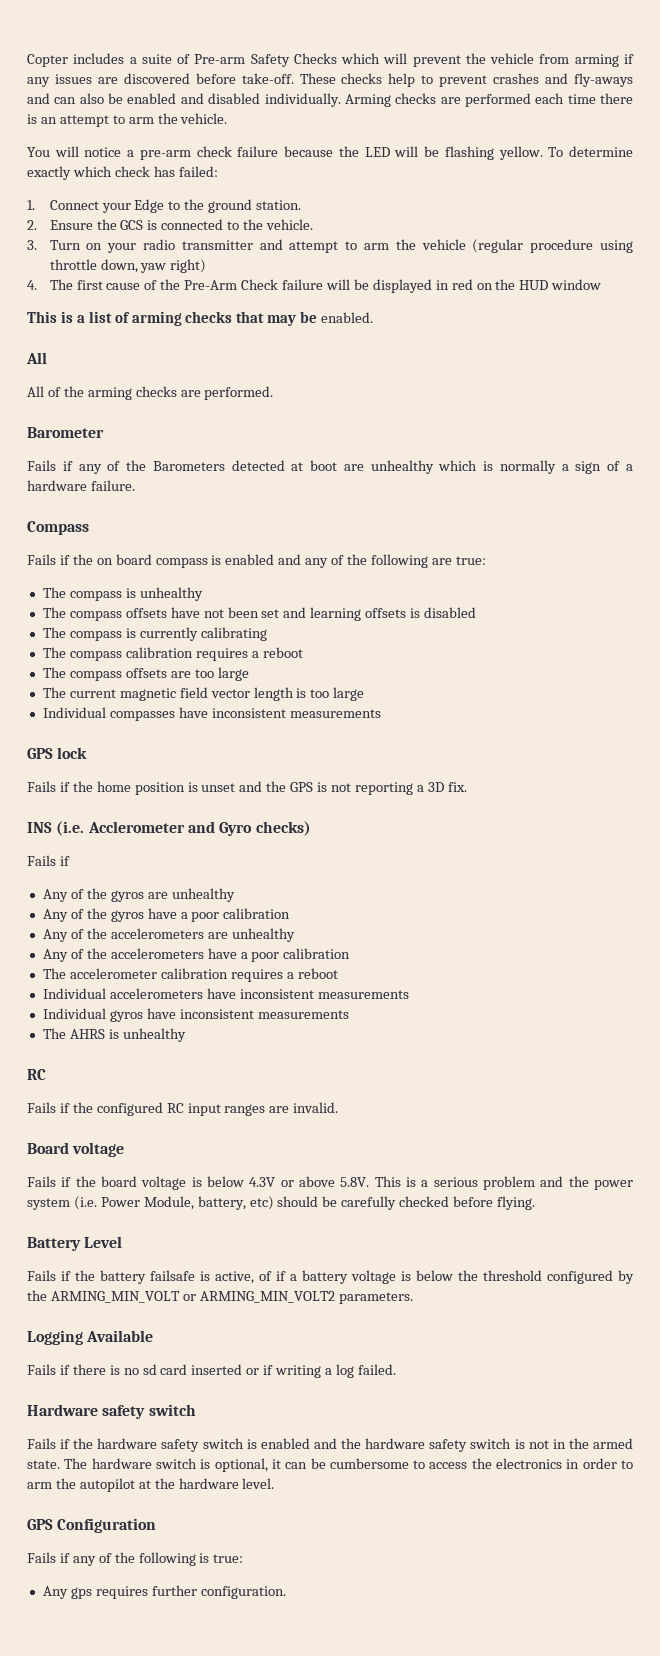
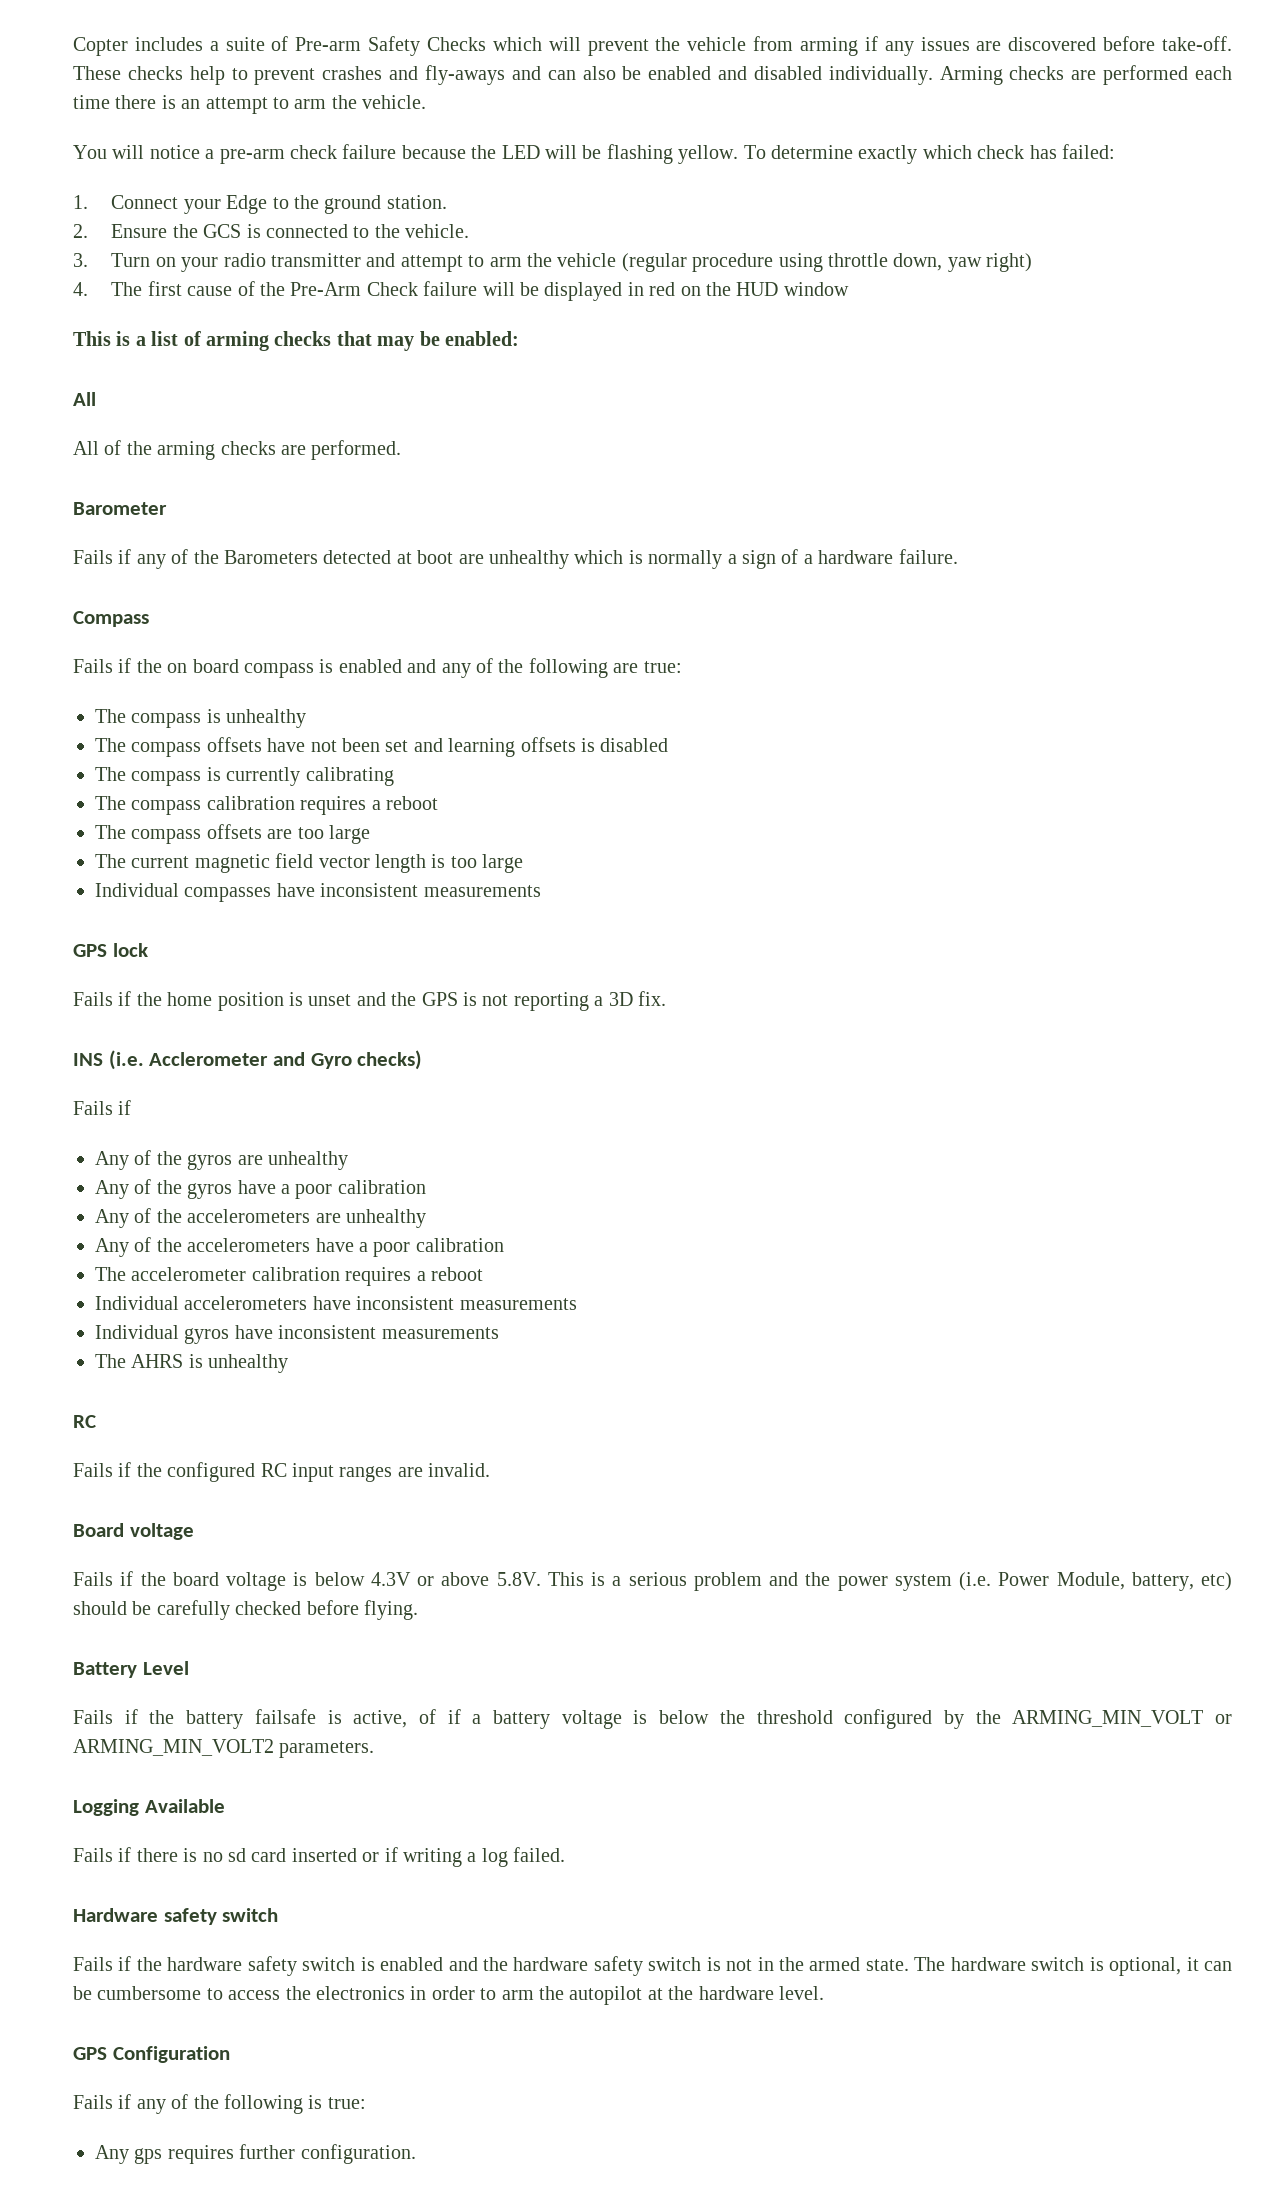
- This is a list of arming checks that may be enabled.
+ This is a list of arming checks that may be enabled:

